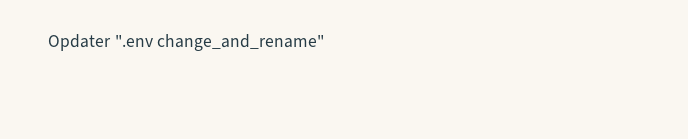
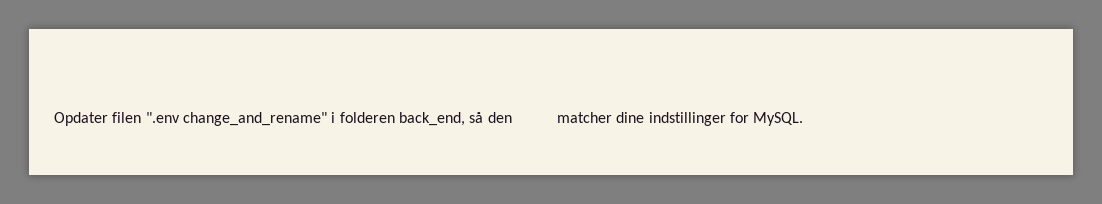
- Opdater ".env change_and_rename"
+ Opdater filen ".env change_and_rename" i folderen back_end, så den matcher dine indstillinger for MySQL.

